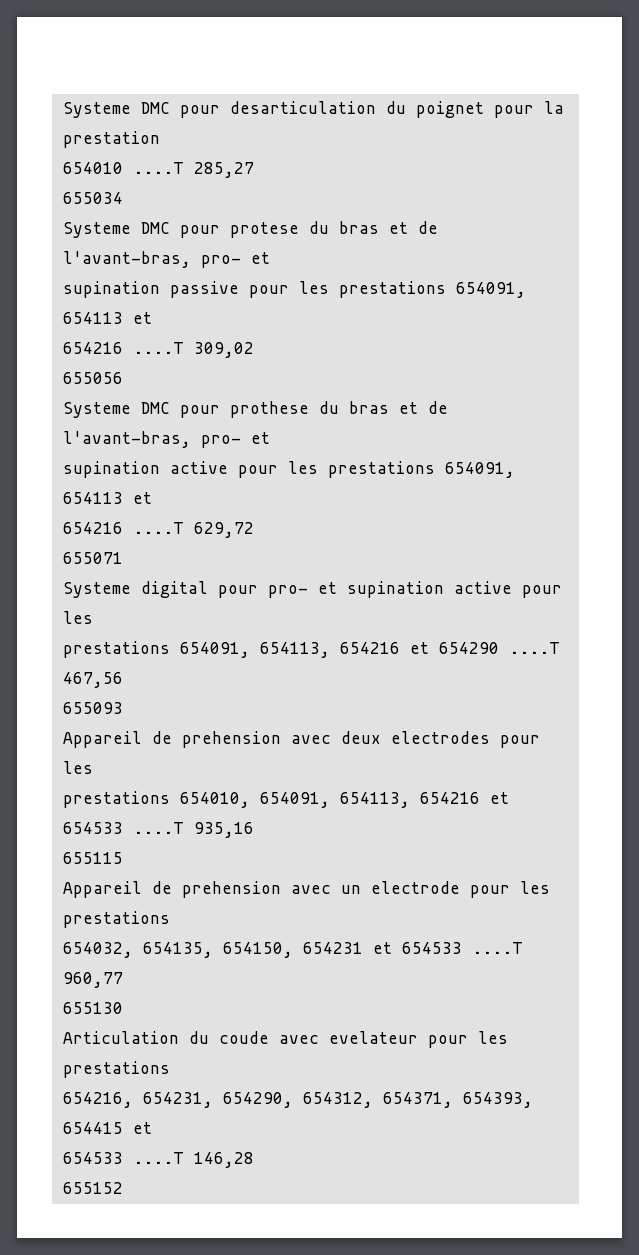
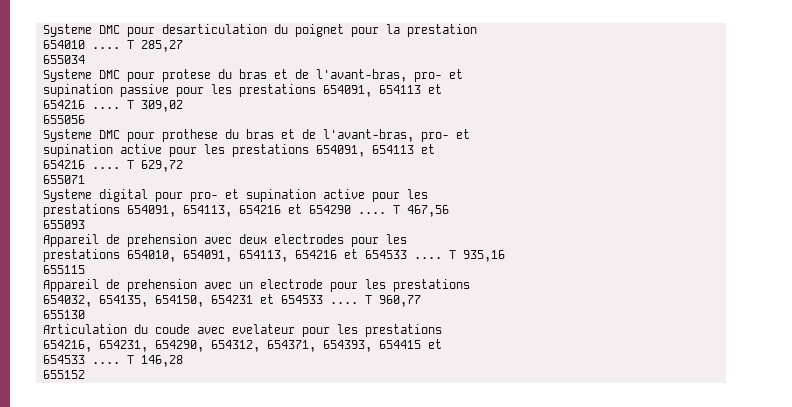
- 654010 ....T 285,27
+ 654010 .... T 285,27
- 654216 ....T 309,02
+ 654216 .... T 309,02
- 654216 ....T 629,72
+ 654216 .... T 629,72
- prestations 654091, 654113, 654216 et 654290 ....T 467,56
+ prestations 654091, 654113, 654216 et 654290 .... T 467,56
- prestations 654010, 654091, 654113, 654216 et 654533 ....T 935,16
+ prestations 654010, 654091, 654113, 654216 et 654533 .... T 935,16
- 654032, 654135, 654150, 654231 et 654533 ....T 960,77
+ 654032, 654135, 654150, 654231 et 654533 .... T 960,77
- 654533 ....T 146,28
+ 654533 .... T 146,28

